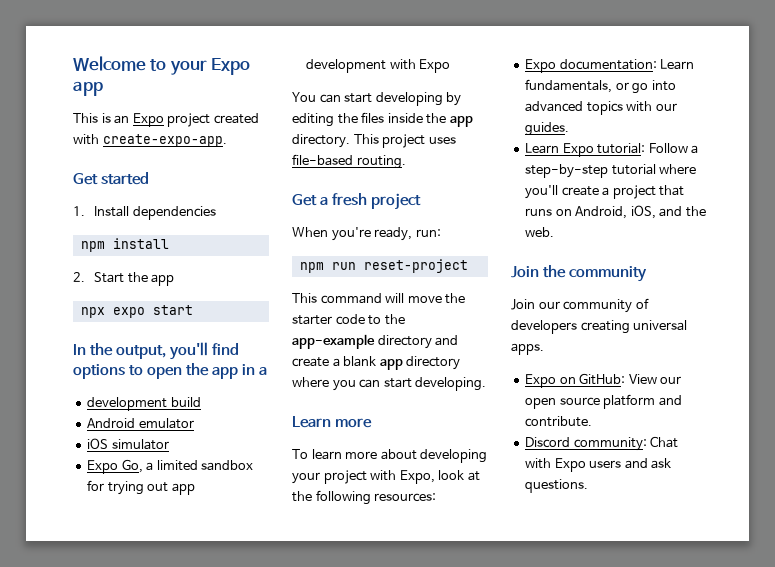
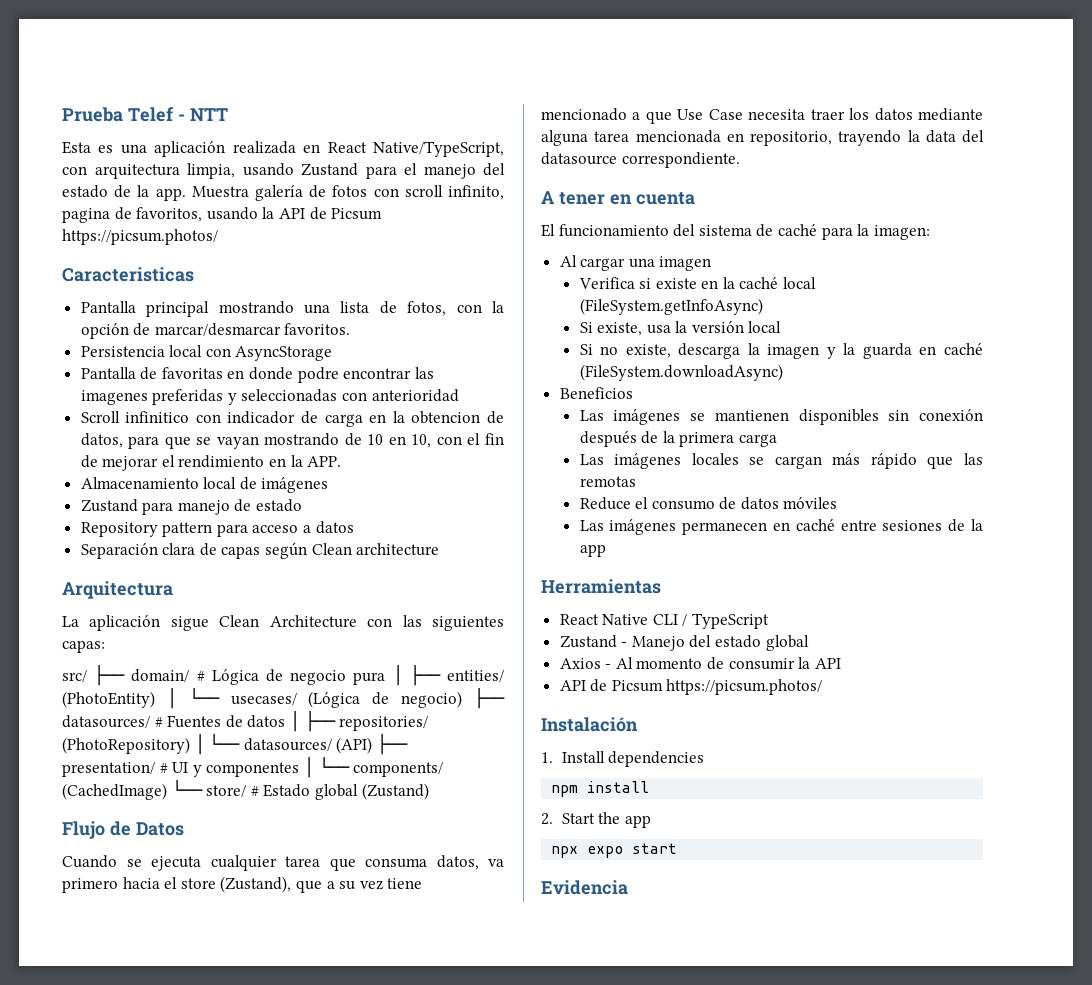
- Welcome to your Expo app
- This is an Expo project created with create-expo-app.
- Get started
+ Prueba Telef - NTT
+ Esta es una aplicación realizada en React Native/TypeScript, con arquitectura limpia, usando Zustand para el manejo del estado de la app. Muestra galería de fotos con scroll infinito, pagina de favoritos, usando la API de Picsum https://picsum.photos/
+ Caracteristicas
+ Pantalla principal mostrando una lista de fotos, con la opción de marcar/desmarcar favoritos.
+ Persistencia local con AsyncStorage
+ Pantalla de favoritas en donde podre encontrar las imagenes preferidas y seleccionadas con anterioridad
+ Scroll infinitico con indicador de carga en la obtencion de datos, para que se vayan mostrando de 10 en 10, con el fin de mejorar el rendimiento en la APP.
+ Almacenamiento local de imágenes
+ Zustand para manejo de estado
+ Repository pattern para acceso a datos
+ Separación clara de capas según Clean architecture
+ Arquitectura
+ La aplicación sigue Clean Architecture con las siguientes capas:
+ src/ ├── domain/ # Lógica de negocio pura │ ├── entities/ (PhotoEntity) │ └── usecases/ (Lógica de negocio) ├── datasources/ # Fuentes de datos │ ├── repositories/ (PhotoRepository) │ └── datasources/ (API) ├── presentation/ # UI y componentes │ └── components/ (CachedImage) └── store/ # Estado global (Zustand)
+ Flujo de Datos
+ Cuando se ejecuta cualquier tarea que consuma datos, va primero hacia el store (Zustand), que a su vez tiene mencionado a que Use Case necesita traer los datos mediante alguna tarea mencionada en repositorio, trayendo la data del datasource correspondiente.
+ A tener en cuenta
+ El funcionamiento del sistema de caché para la imagen:
+ Al cargar una imagen
+ Verifica si existe en la caché local (FileSystem.getInfoAsync)
+ Si existe, usa la versión local
+ Si no existe, descarga la imagen y la guarda en caché (FileSystem.downloadAsync)
+ Beneficios
+ Las imágenes se mantienen disponibles sin conexión después de la primera carga
+ Las imágenes locales se cargan más rápido que las remotas
+ Reduce el consumo de datos móviles
+ Las imágenes permanecen en caché entre sesiones de la app
+ Herramientas
+ React Native CLI / TypeScript
+ Zustand - Manejo del estado global
+ Axios - Al momento de consumir la API
+ API de Picsum https://picsum.photos/
+ Instalación
- In the output, you'll find options to open the app in a
- development build
- Android emulator
- iOS simulator
- Expo Go, a limited sandbox for trying out app development with Expo
- You can start developing by editing the files inside the app directory. This project uses file-based routing.
- Get a fresh project
- When you're ready, run:
- npm run reset-project
- This command will move the starter code to the app-example directory and create a blank app directory where you can start developing.
- Learn more
- To learn more about developing your project with Expo, look at the following resources:
- Expo documentation: Learn fundamentals, or go into advanced topics with our guides.
- Learn Expo tutorial: Follow a step-by-step tutorial where you'll create a project that runs on Android, iOS, and the web.
- Join the community
- Join our community of developers creating universal apps.
- Expo on GitHub: View our open source platform and contribute.
- Discord community: Chat with Expo users and ask questions.
+ Evidencia

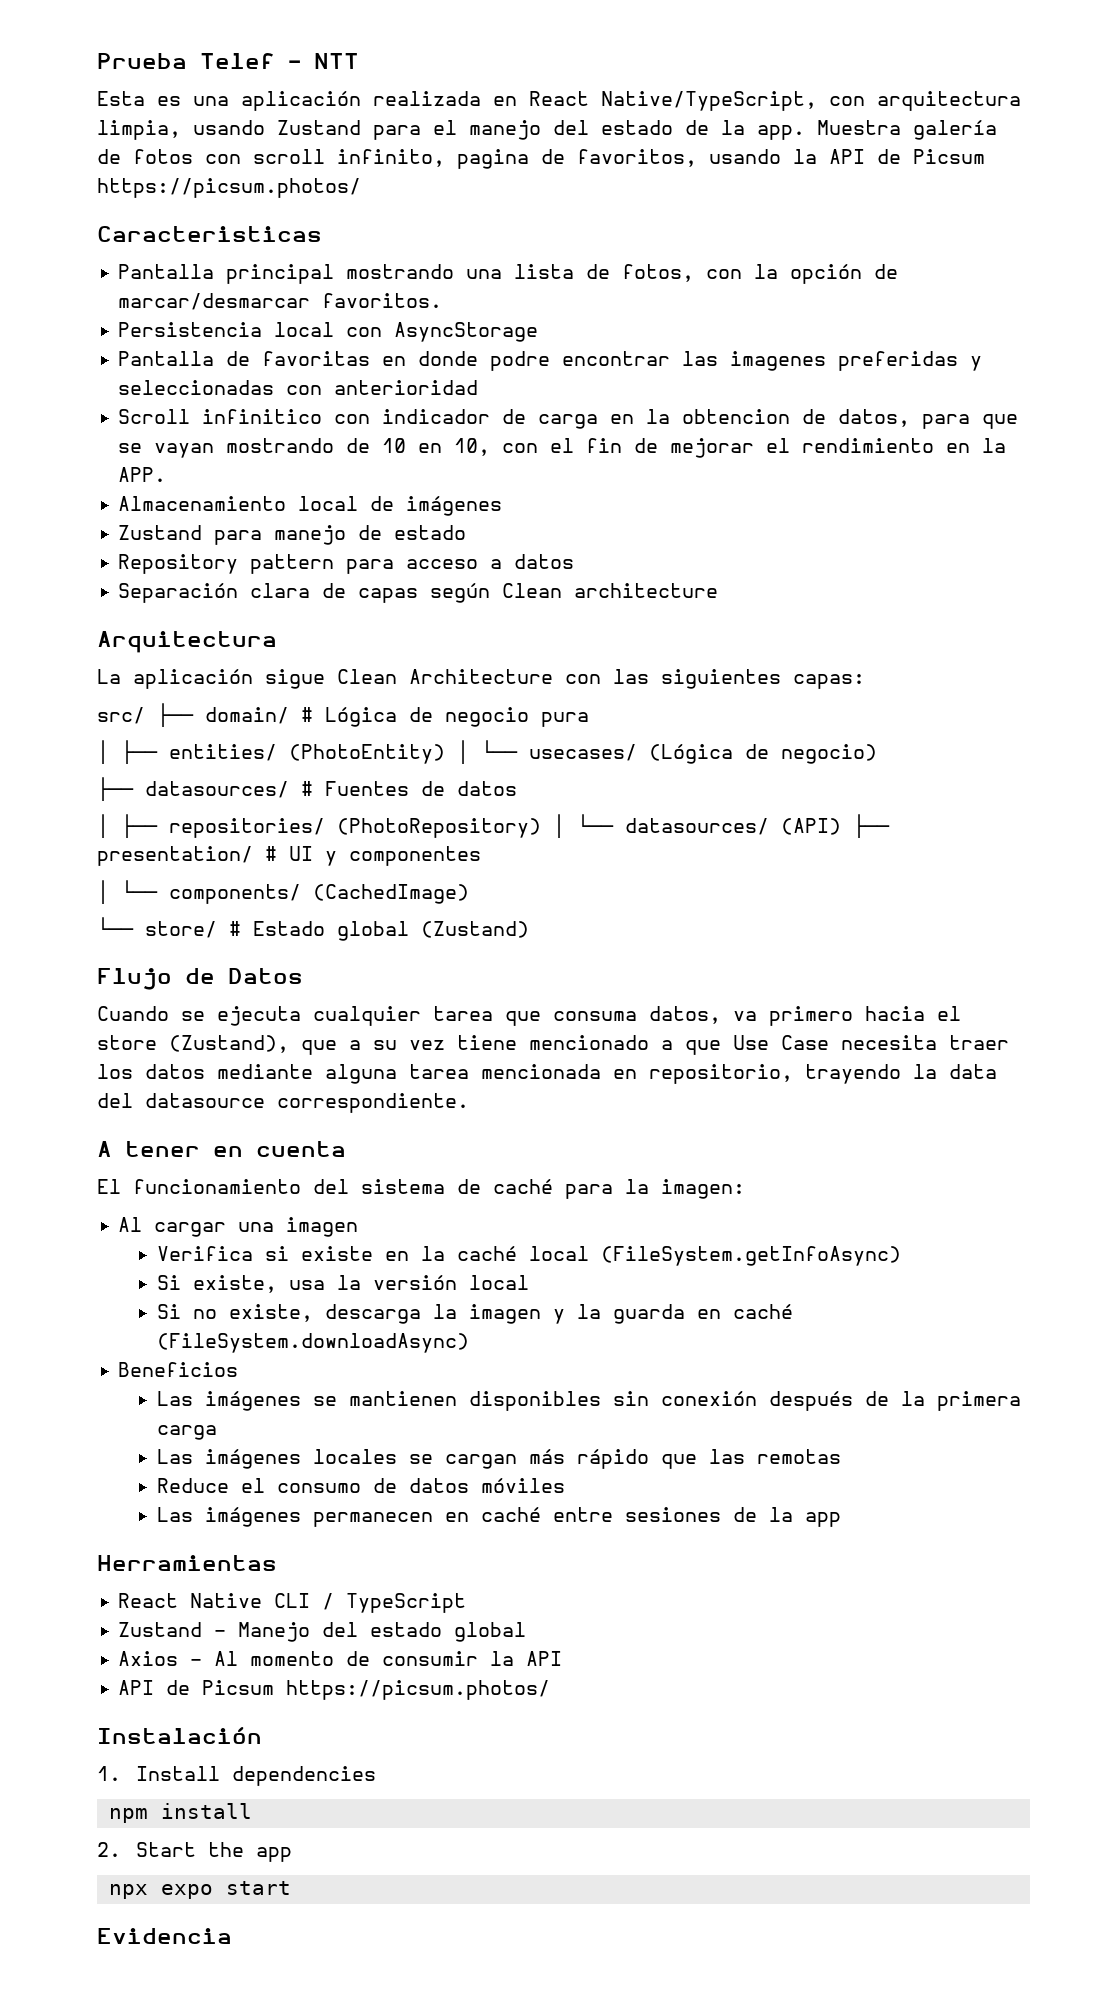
- src/ ├── domain/ # Lógica de negocio pura │ ├── entities/ (PhotoEntity) │ └── usecases/ (Lógica de negocio) ├── datasources/ # Fuentes de datos │ ├── repositories/ (PhotoRepository) │ └── datasources/ (API) ├── presentation/ # UI y componentes │ └── components/ (CachedImage) └── store/ # Estado global (Zustand)
+ src/ ├── domain/ # Lógica de negocio pura
+ │ ├── entities/ (PhotoEntity) │ └── usecases/ (Lógica de negocio)
+ ├── datasources/ # Fuentes de datos
+ │ ├── repositories/ (PhotoRepository) │ └── datasources/ (API) ├── presentation/ # UI y componentes
+ │ └── components/ (CachedImage)
+ └── store/ # Estado global (Zustand)

